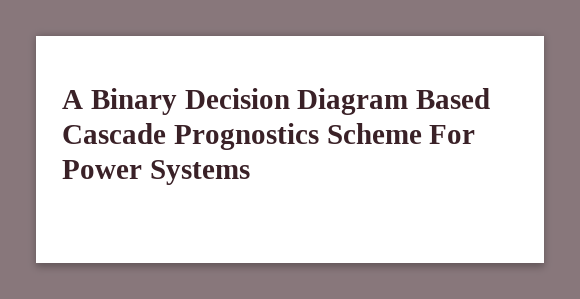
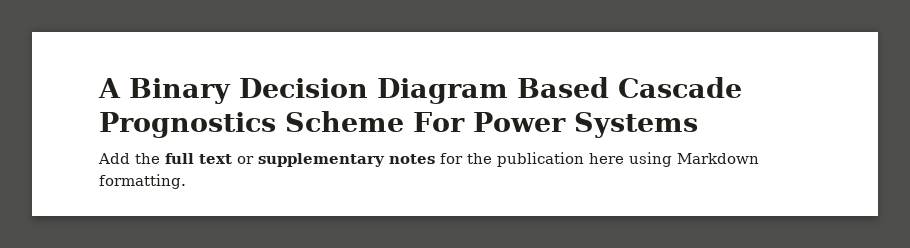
+ Add the full text or supplementary notes for the publication here using Markdown formatting.

